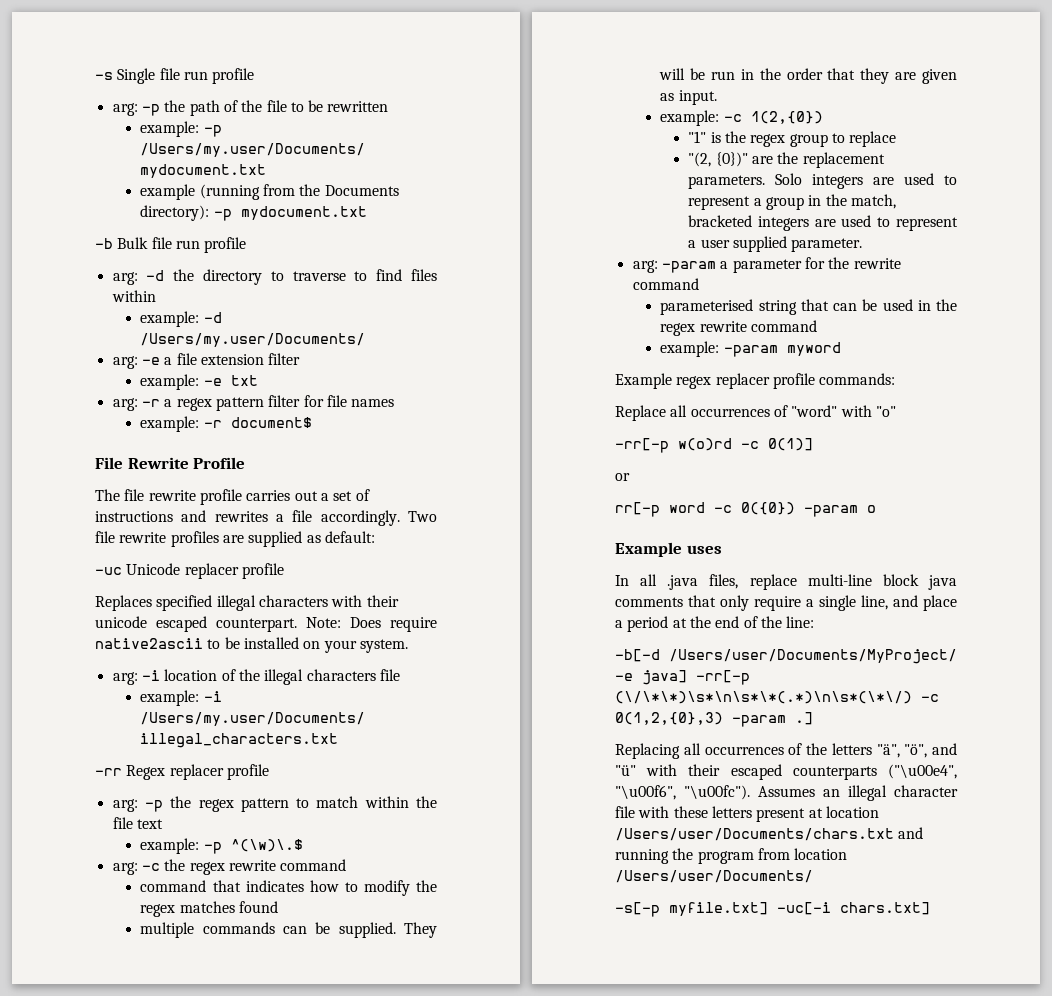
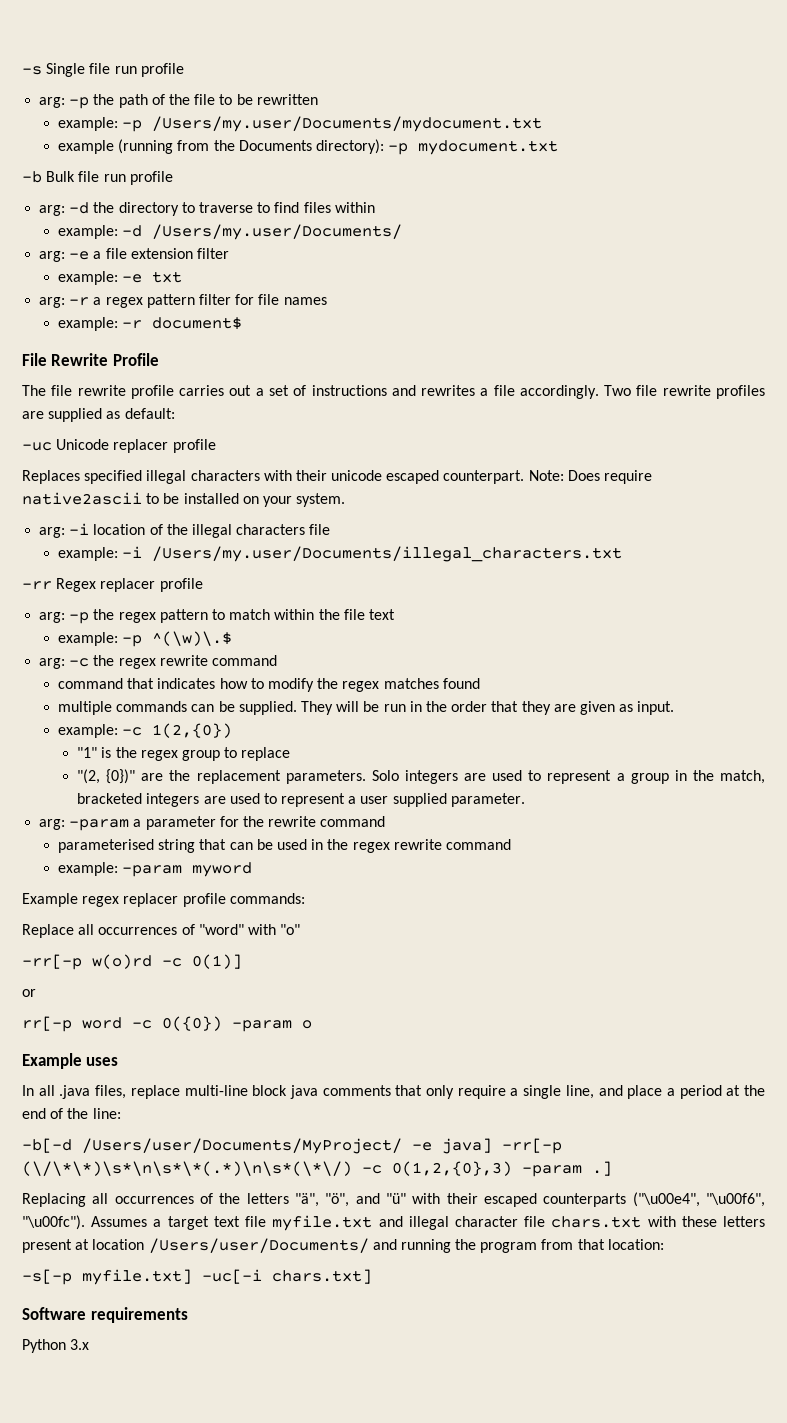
- Assumes an illegal character file with these letters present at location /Users/user/Documents/chars.txt and running the program from location /Users/user/Documents/
+ Assumes a target text file myfile.txt and illegal character file chars.txt with these letters present at location /Users/user/Documents/ and running the program from that location:
+ Software requirements
+ Python 3.x

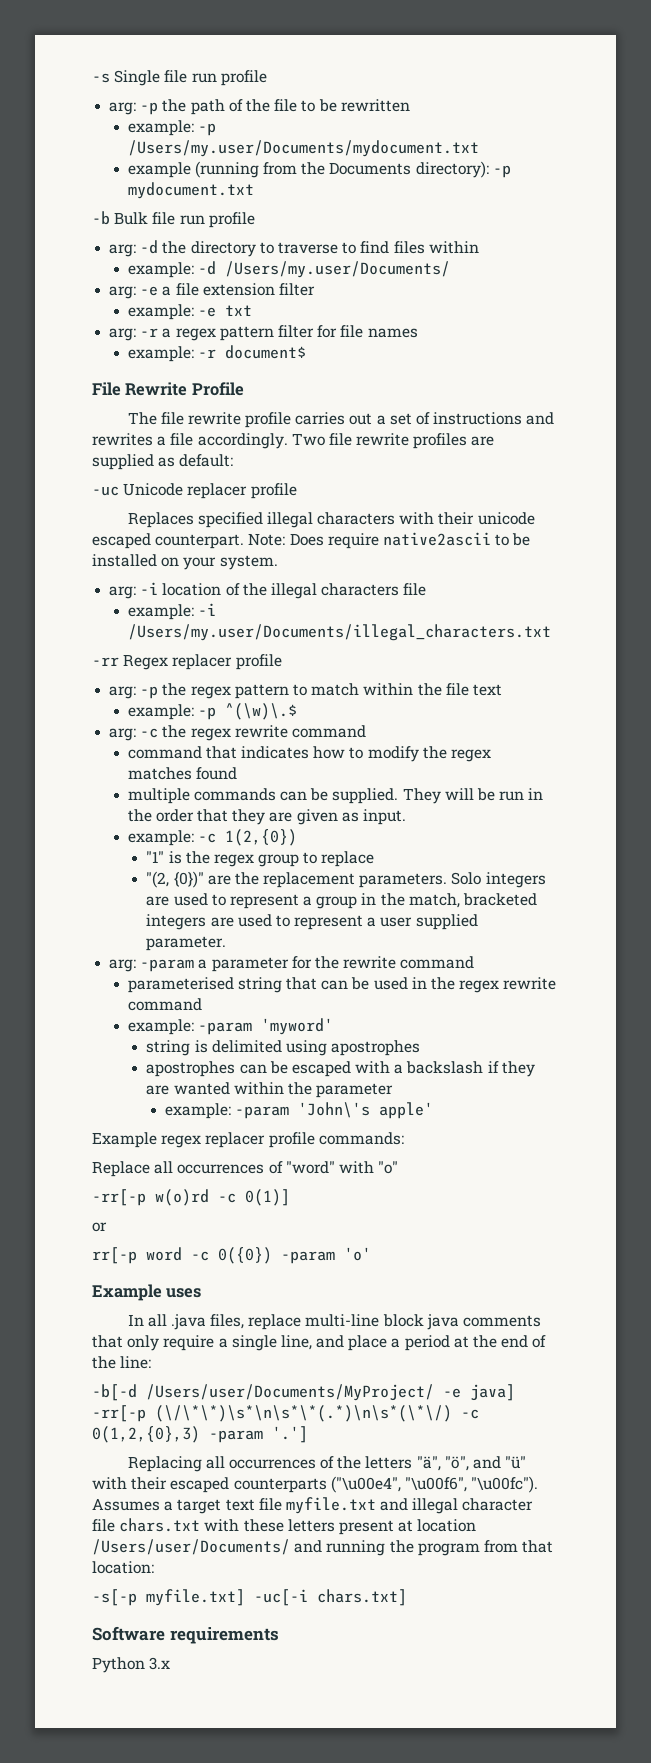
- example: -param myword
+ example: -param 'myword'
+ string is delimited using apostrophes
+ apostrophes can be escaped with a backslash if they are wanted within the parameter
+ example: -param 'John\'s apple'
- rr[-p word -c 0({0}) -param o
+ rr[-p word -c 0({0}) -param 'o'
- -b[-d /Users/user/Documents/MyProject/ -e java] -rr[-p (\/\*\*)\s*\n\s*\*(.*)\n\s*(\*\/) -c 0(1,2,{0},3) -param .]
+ -b[-d /Users/user/Documents/MyProject/ -e java] -rr[-p (\/\*\*)\s*\n\s*\*(.*)\n\s*(\*\/) -c 0(1,2,{0},3) -param '.']

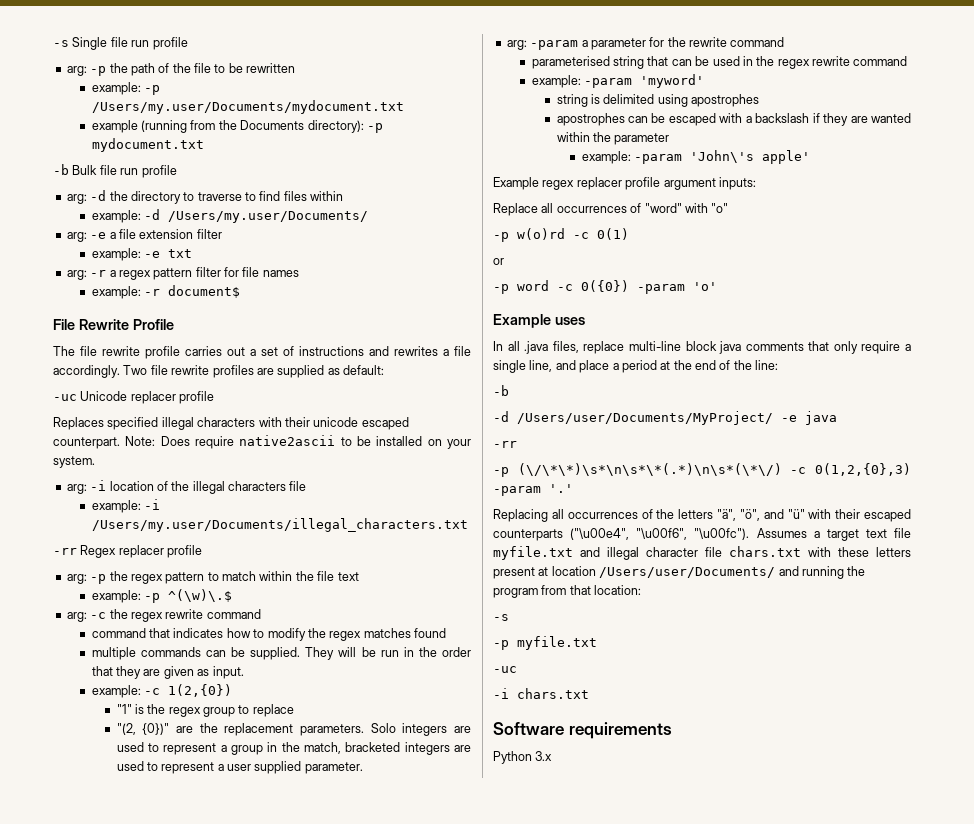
- Example regex replacer profile commands:
+ Example regex replacer profile argument inputs:
- -rr[-p w(o)rd -c 0(1)]
+ -p w(o)rd -c 0(1)
- rr[-p word -c 0({0}) -param 'o'
+ -p word -c 0({0}) -param 'o'
  In all .java files, replace multi-line block java comments that only require a single line, and place a period at the end of the line:
- -b[-d /Users/user/Documents/MyProject/ -e java] -rr[-p (\/\*\*)\s*\n\s*\*(.*)\n\s*(\*\/) -c 0(1,2,{0},3) -param '.']
+ -b
+ -d /Users/user/Documents/MyProject/ -e java
+ -rr
+ -p (\/\*\*)\s*\n\s*\*(.*)\n\s*(\*\/) -c 0(1,2,{0},3) -param '.'
  Assumes a target text file myfile.txt and illegal character file chars.txt with these letters present at location /Users/user/Documents/ and running the program from that location:
- -s[-p myfile.txt] -uc[-i chars.txt]
+ -s
+ -p myfile.txt
+ -uc
+ -i chars.txt

